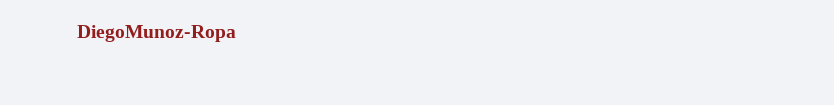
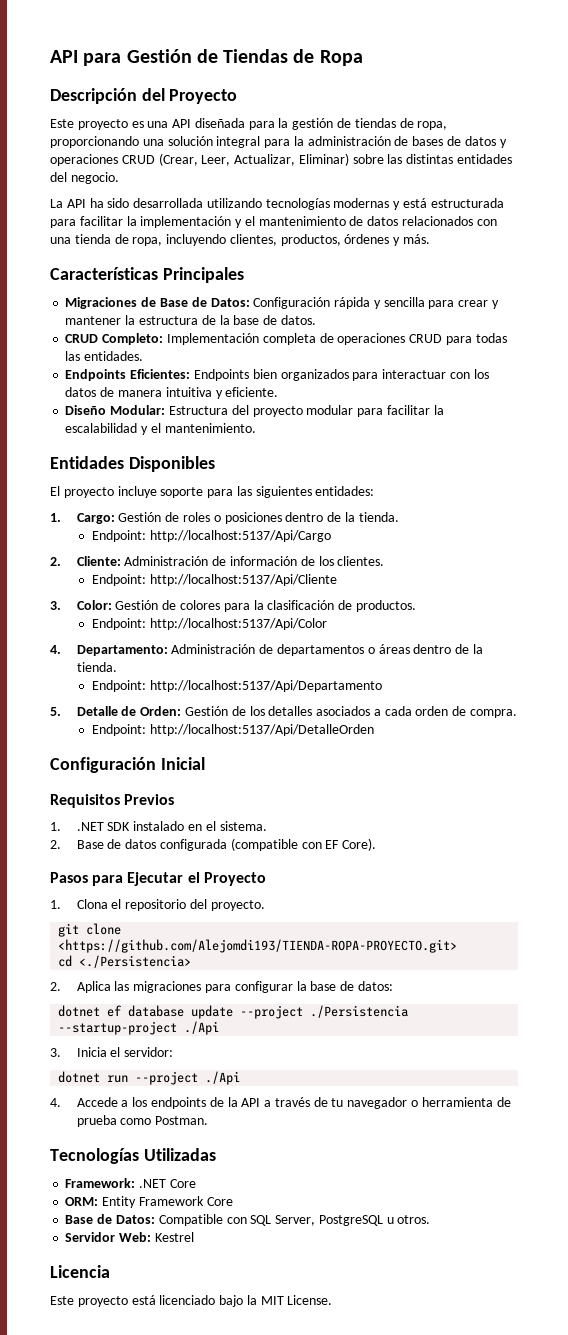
- DiegoMunoz-Ropa
+ API para Gestión de Tiendas de Ropa
+ Descripción del Proyecto
+ Este proyecto es una API diseñada para la gestión de tiendas de ropa, proporcionando una solución integral para la administración de bases de datos y operaciones CRUD (Crear, Leer, Actualizar, Eliminar) sobre las distintas entidades del negocio.
+ La API ha sido desarrollada utilizando tecnologías modernas y está estructurada para facilitar la implementación y el mantenimiento de datos relacionados con una tienda de ropa, incluyendo clientes, productos, órdenes y más.
+ Características Principales
+ Migraciones de Base de Datos: Configuración rápida y sencilla para crear y mantener la estructura de la base de datos.
+ CRUD Completo: Implementación completa de operaciones CRUD para todas las entidades.
+ Endpoints Eficientes: Endpoints bien organizados para interactuar con los datos de manera intuitiva y eficiente.
+ Diseño Modular: Estructura del proyecto modular para facilitar la escalabilidad y el mantenimiento.
+ Entidades Disponibles
+ El proyecto incluye soporte para las siguientes entidades:
+ 1. Cargo: Gestión de roles o posiciones dentro de la tienda.
+ Endpoint: http://localhost:5137/Api/Cargo
+ 2. Cliente: Administración de información de los clientes.
+ Endpoint: http://localhost:5137/Api/Cliente
+ 3. Color: Gestión de colores para la clasificación de productos.
+ Endpoint: http://localhost:5137/Api/Color
+ 4. Departamento: Administración de departamentos o áreas dentro de la tienda.
+ Endpoint: http://localhost:5137/Api/Departamento
+ 5. Detalle de Orden: Gestión de los detalles asociados a cada orden de compra.
+ Endpoint: http://localhost:5137/Api/DetalleOrden
+ Configuración Inicial
+ Requisitos Previos
+ 1. .NET SDK instalado en el sistema.
+ 2. Base de datos configurada (compatible con EF Core).
+ Pasos para Ejecutar el Proyecto
+ 1. Clona el repositorio del proyecto.
+ git clone <https://github.com/Alejomdi193/TIENDA-ROPA-PROYECTO.git>
+ cd <./Persistencia>
+ 2. Aplica las migraciones para configurar la base de datos:
+ dotnet ef database update --project ./Persistencia --startup-project ./Api
+ 3. Inicia el servidor:
+ dotnet run --project ./Api
+ 4. Accede a los endpoints de la API a través de tu navegador o herramienta de prueba como Postman.
+ Tecnologías Utilizadas
+ Framework: .NET Core
+ ORM: Entity Framework Core
+ Base de Datos: Compatible con SQL Server, PostgreSQL u otros.
+ Servidor Web: Kestrel
+ Licencia
+ Este proyecto está licenciado bajo la MIT License.

